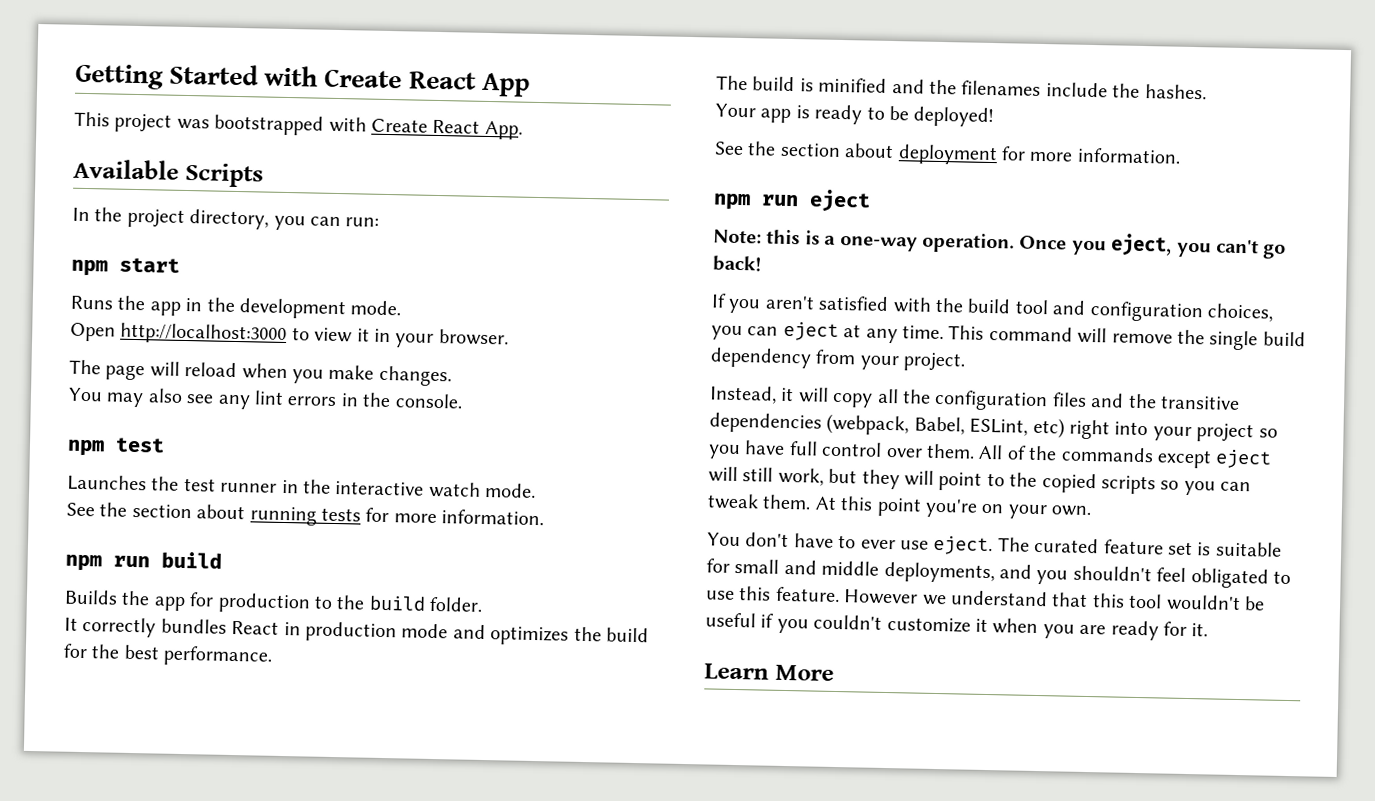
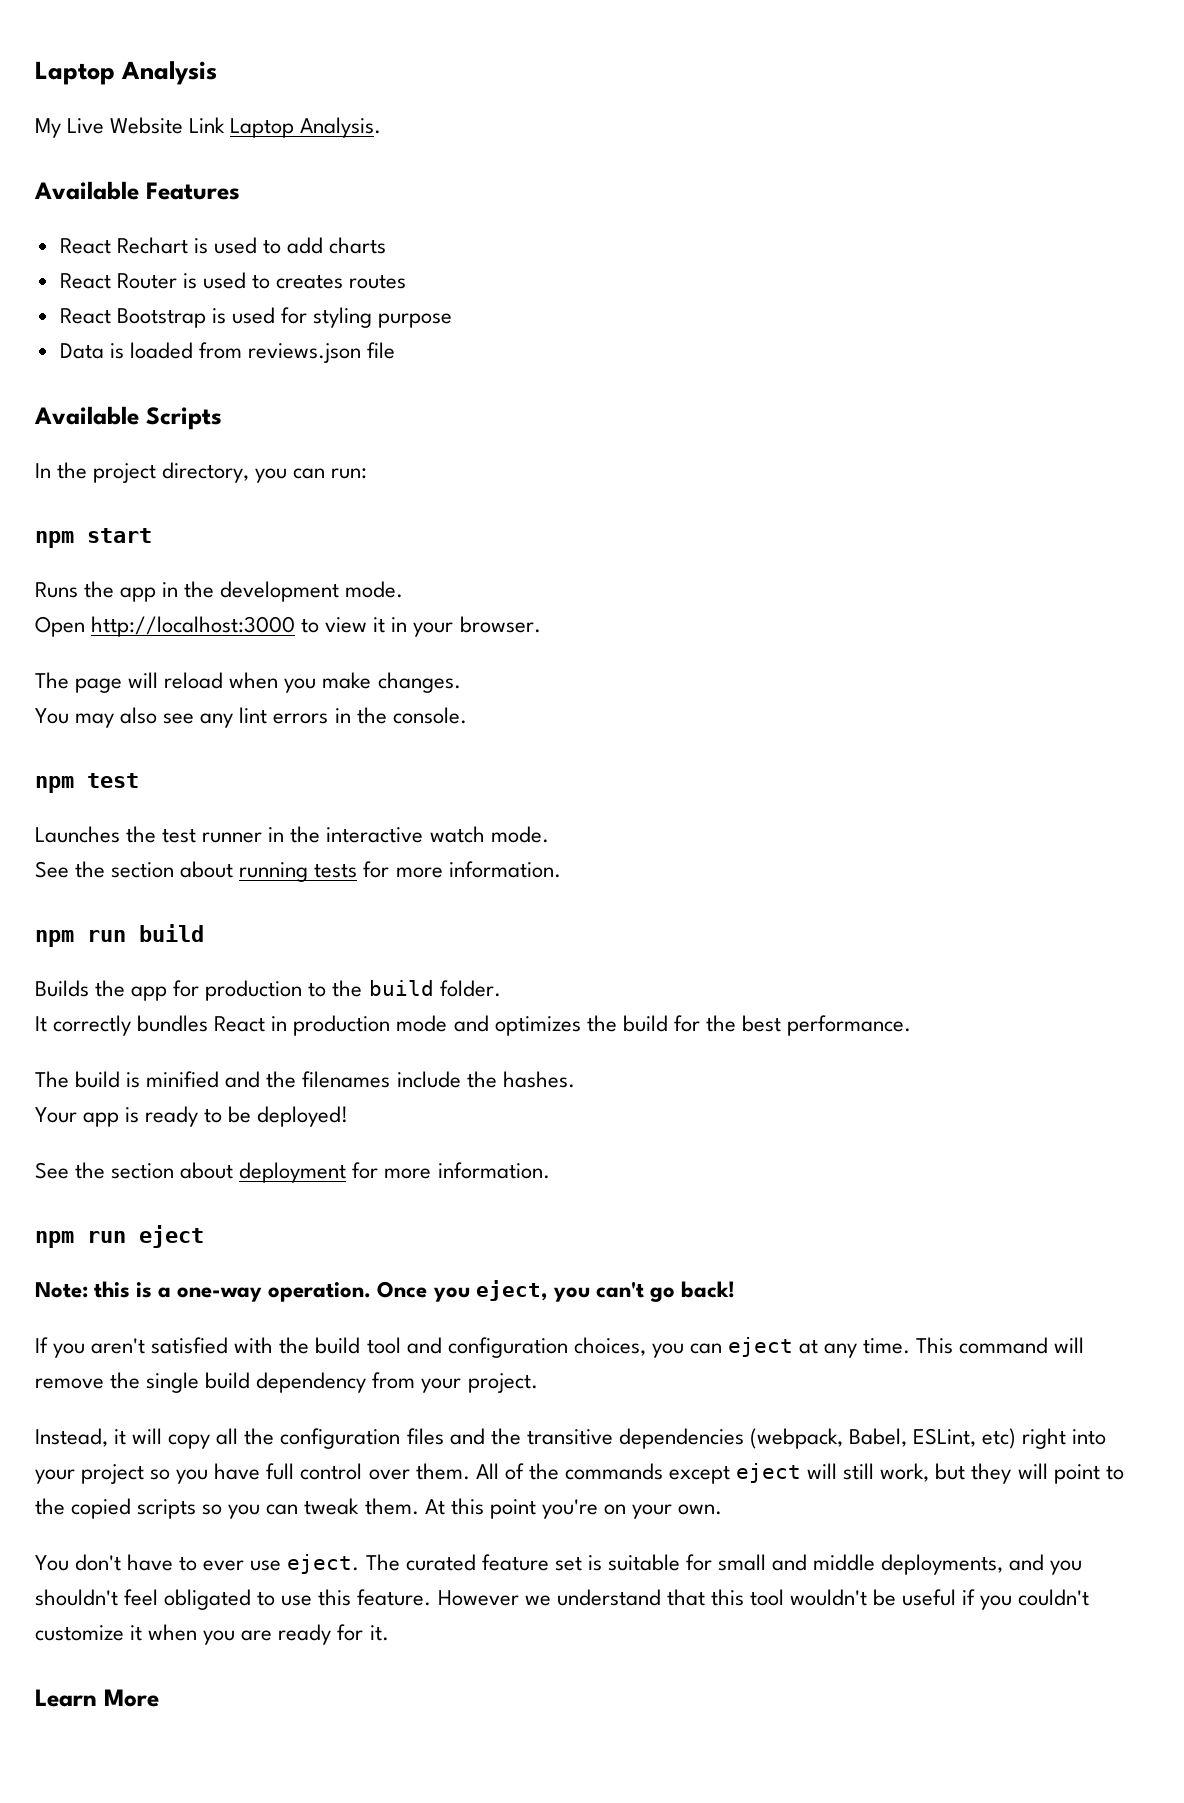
- Getting Started with Create React App
- This project was bootstrapped with Create React App.
+ Laptop Analysis
+ My Live Website Link Laptop Analysis.
+ Available Features
+ React Rechart is used to add charts
+ React Router is used to creates routes
+ React Bootstrap is used for styling purpose
+ Data is loaded from reviews.json file

